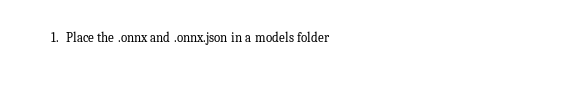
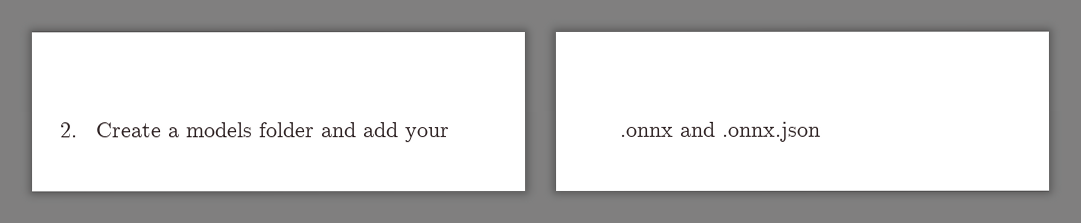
- 1. Place the .onnx and .onnx.json in a models folder
+ 2. Create a models folder and add your .onnx and .onnx.json

